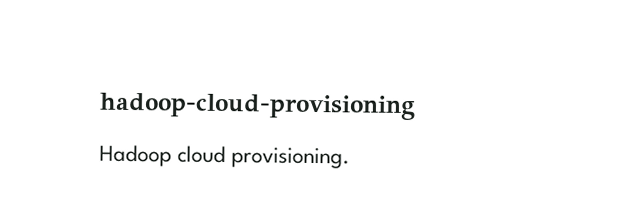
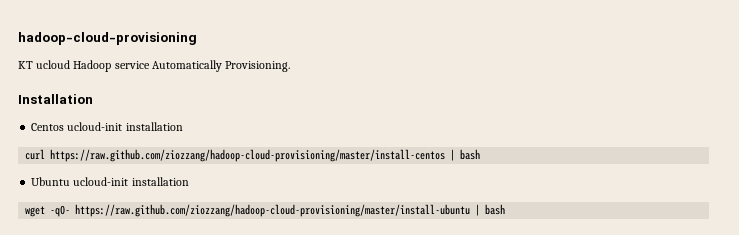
- Hadoop cloud provisioning.
+ KT ucloud Hadoop service Automatically Provisioning.
+ Installation
+ Centos ucloud-init installation
+ curl https://raw.github.com/ziozzang/hadoop-cloud-provisioning/master/install-centos | bash
+ Ubuntu ucloud-init installation
+ wget -qO- https://raw.github.com/ziozzang/hadoop-cloud-provisioning/master/install-ubuntu | bash

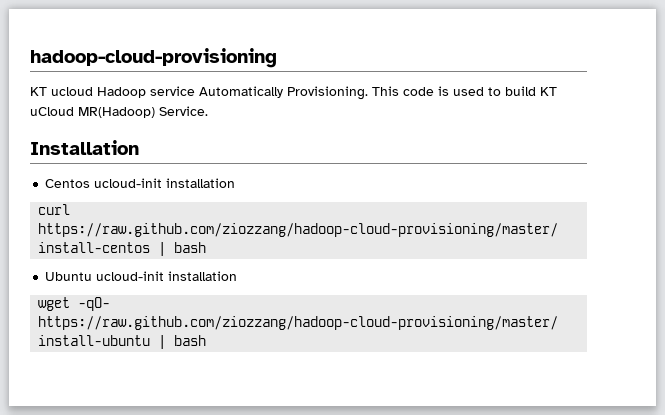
+ This code is used to build KT uCloud MR(Hadoop) Service.

